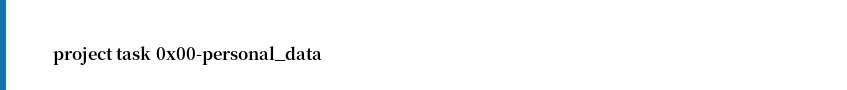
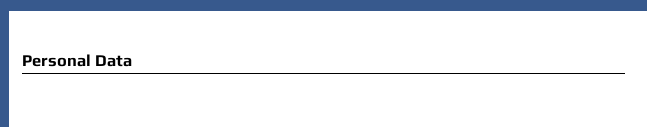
- project task 0x00-personal_data
+ Personal Data

